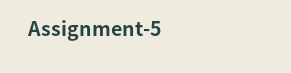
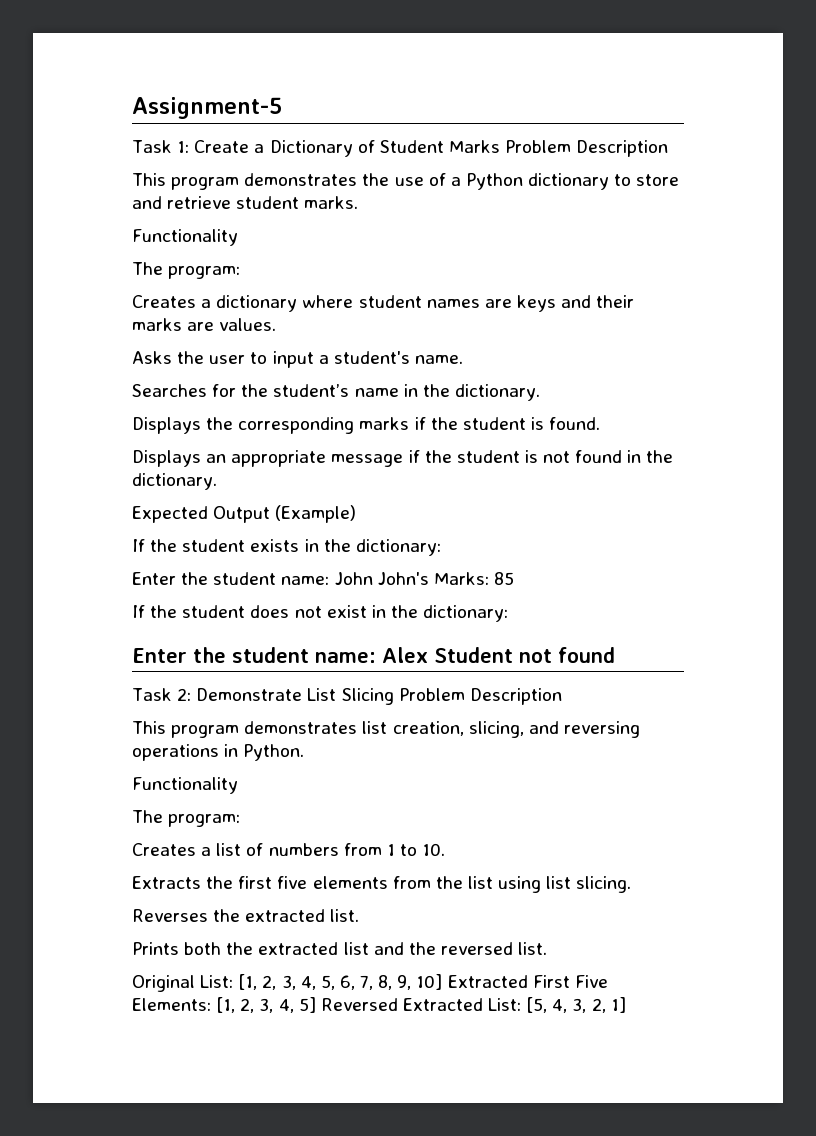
+ Task 1: Create a Dictionary of Student Marks Problem Description
+ This program demonstrates the use of a Python dictionary to store and retrieve student marks.
+ Functionality
+ The program:
+ Creates a dictionary where student names are keys and their marks are values.
+ Asks the user to input a student's name.
+ Searches for the student’s name in the dictionary.
+ Displays the corresponding marks if the student is found.
+ Displays an appropriate message if the student is not found in the dictionary.
+ Expected Output (Example)
+ If the student exists in the dictionary:
+ Enter the student name: John John's Marks: 85
+ If the student does not exist in the dictionary:
+ Enter the student name: Alex Student not found
+ Task 2: Demonstrate List Slicing Problem Description
+ This program demonstrates list creation, slicing, and reversing operations in Python.
+ Functionality
+ The program:
+ Creates a list of numbers from 1 to 10.
+ Extracts the first five elements from the list using list slicing.
+ Reverses the extracted list.
+ Prints both the extracted list and the reversed list.
+ Original List: [1, 2, 3, 4, 5, 6, 7, 8, 9, 10] Extracted First Five Elements: [1, 2, 3, 4, 5] Reversed Extracted List: [5, 4, 3, 2, 1]

